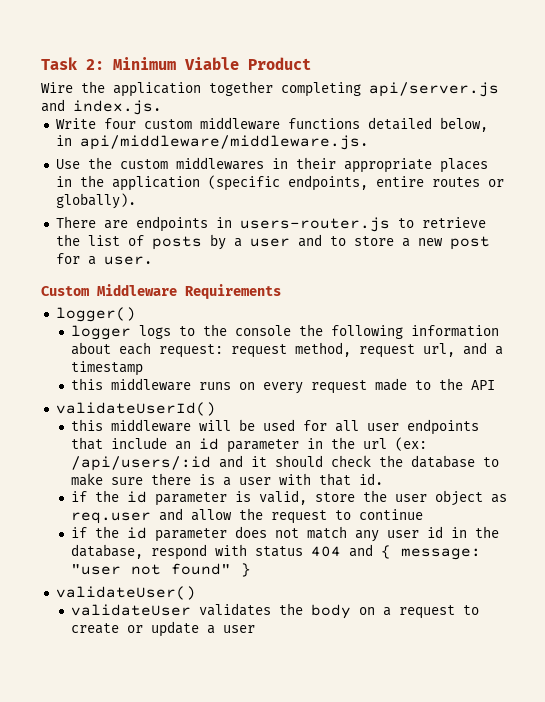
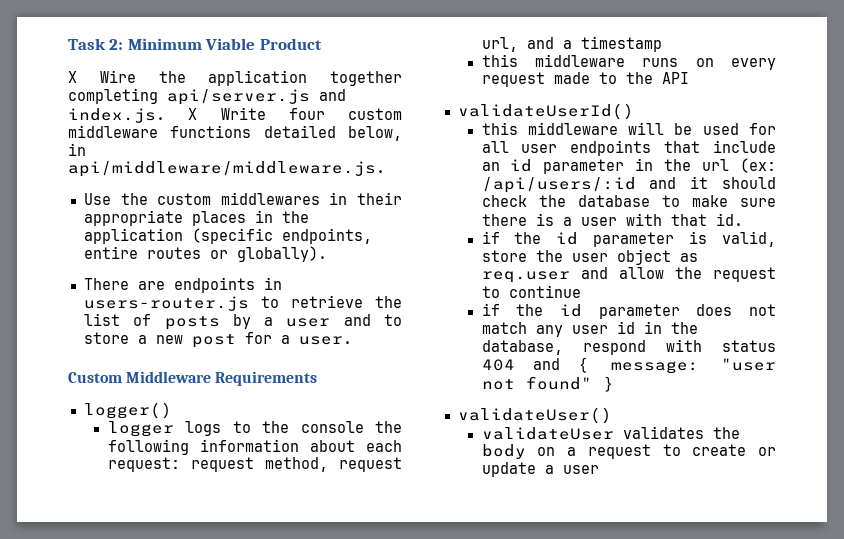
- Wire the application together completing api/server.js and index.js.
- Write four custom middleware functions detailed below, in api/middleware/middleware.js.
+ X Wire the application together completing api/server.js and index.js. X Write four custom middleware functions detailed below, in api/middleware/middleware.js.

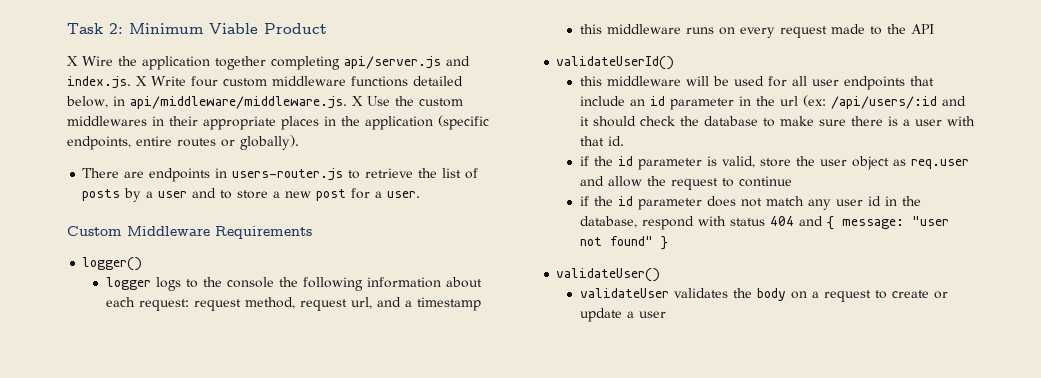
- X Wire the application together completing api/server.js and index.js. X Write four custom middleware functions detailed below, in api/middleware/middleware.js.
- Use the custom middlewares in their appropriate places in the application (specific endpoints, entire routes or globally).
+ X Wire the application together completing api/server.js and index.js. X Write four custom middleware functions detailed below, in api/middleware/middleware.js. X Use the custom middlewares in their appropriate places in the application (specific endpoints, entire routes or globally).

